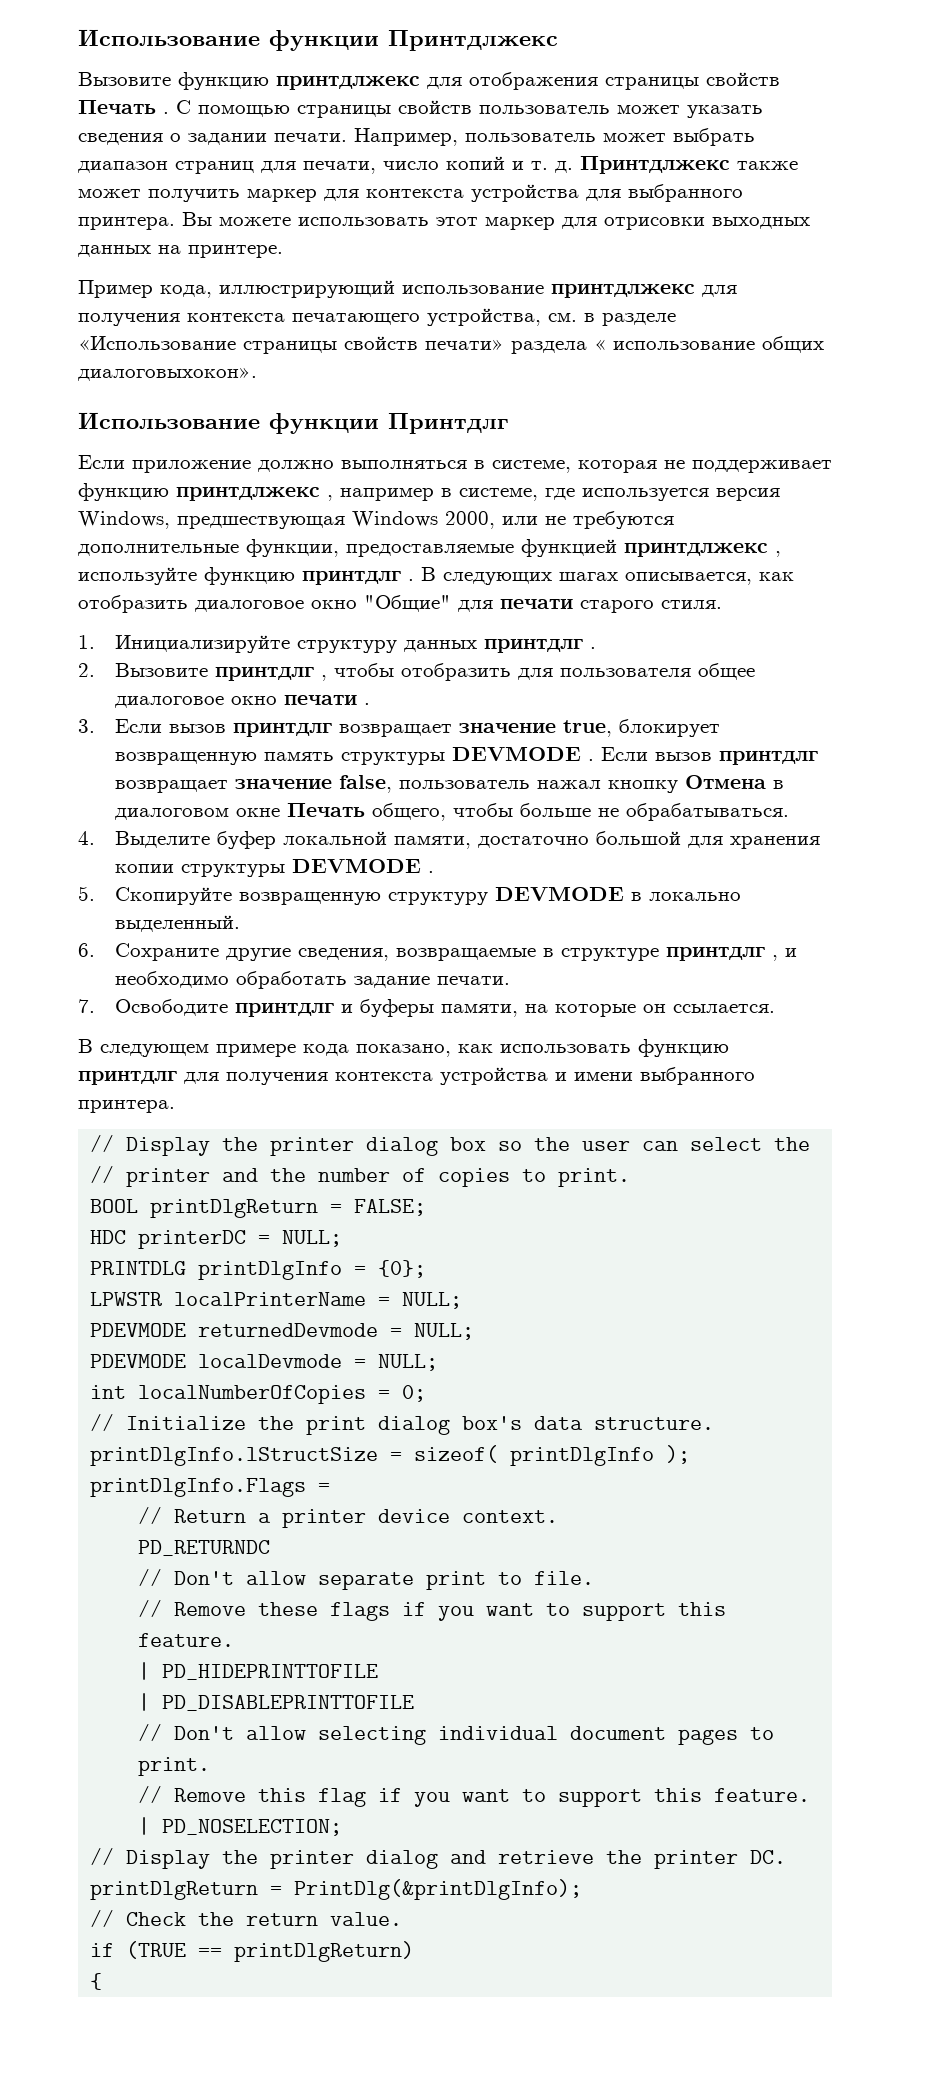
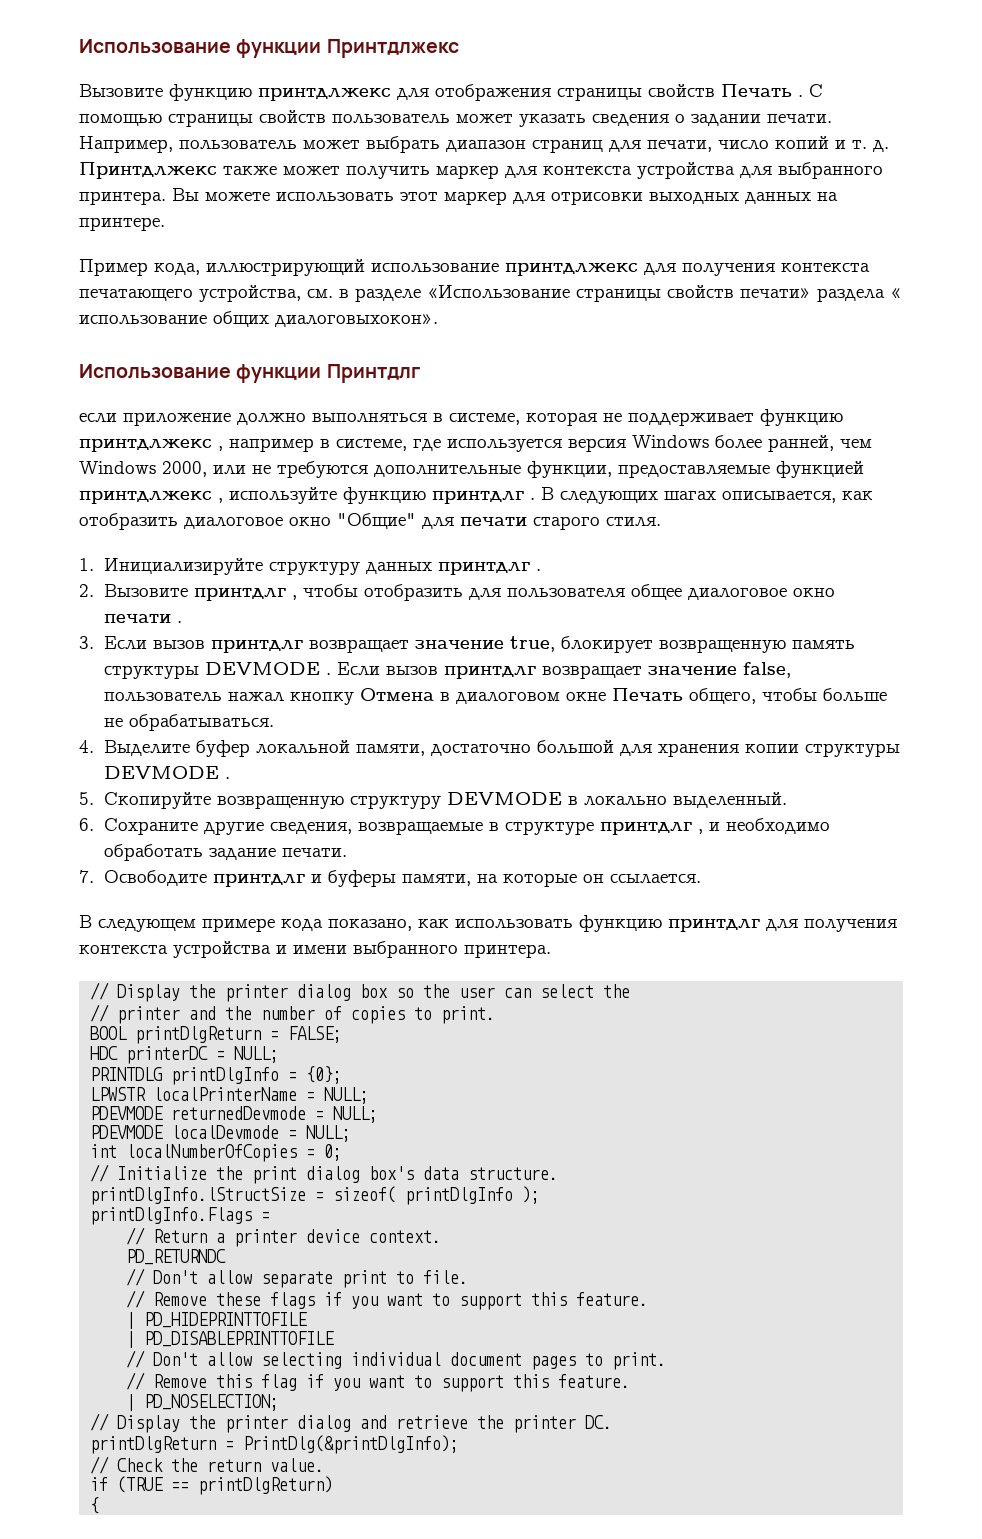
- Если приложение должно выполняться в системе, которая не поддерживает функцию принтдлжекс , например в системе, где используется версия Windows, предшествующая Windows 2000, или не требуются дополнительные функции, предоставляемые функцией принтдлжекс , используйте функцию принтдлг .
+ если приложение должно выполняться в системе, которая не поддерживает функцию принтдлжекс , например в системе, где используется версия Windows более ранней, чем Windows 2000, или не требуются дополнительные функции, предоставляемые функцией принтдлжекс , используйте функцию принтдлг .

